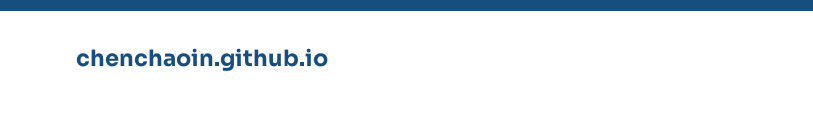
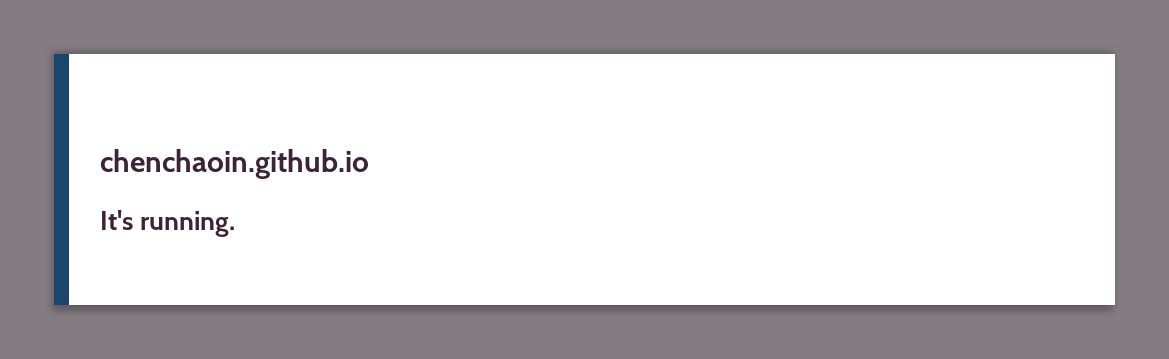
+ It's running.

